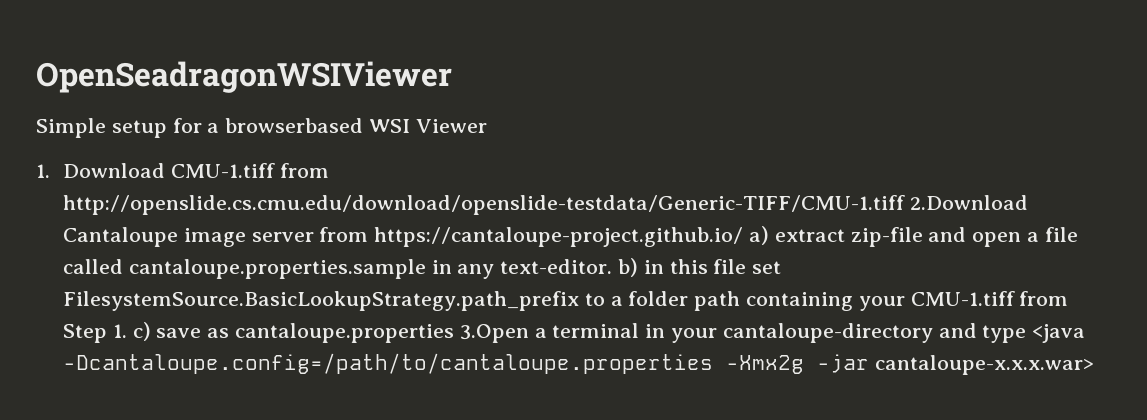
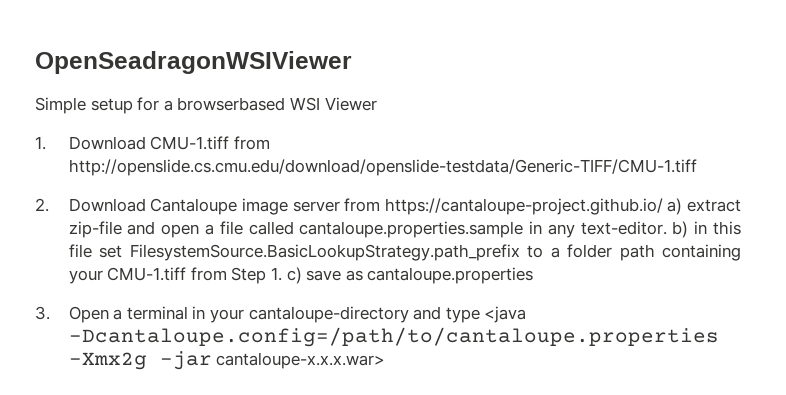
- 1. Download CMU-1.tiff from http://openslide.cs.cmu.edu/download/openslide-testdata/Generic-TIFF/CMU-1.tiff 2.Download Cantaloupe image server from https://cantaloupe-project.github.io/ a) extract zip-file and open a file called cantaloupe.properties.sample in any text-editor. b) in this file set FilesystemSource.BasicLookupStrategy.path_prefix to a folder path containing your CMU-1.tiff from Step 1. c) save as cantaloupe.properties 3.Open a terminal in your cantaloupe-directory and type <java -Dcantaloupe.config=/path/to/cantaloupe.properties -Xmx2g -jar cantaloupe-x.x.x.war>
+ 1. Download CMU-1.tiff from http://openslide.cs.cmu.edu/download/openslide-testdata/Generic-TIFF/CMU-1.tiff
+ 2. Download Cantaloupe image server from https://cantaloupe-project.github.io/ a) extract zip-file and open a file called cantaloupe.properties.sample in any text-editor. b) in this file set FilesystemSource.BasicLookupStrategy.path_prefix to a folder path containing your CMU-1.tiff from Step 1. c) save as cantaloupe.properties
+ 3. Open a terminal in your cantaloupe-directory and type <java -Dcantaloupe.config=/path/to/cantaloupe.properties -Xmx2g -jar cantaloupe-x.x.x.war>

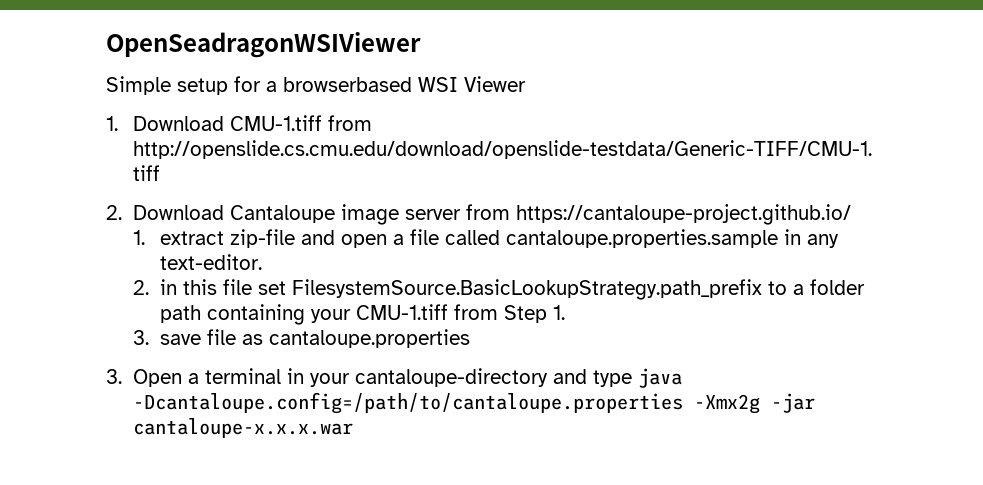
- 2. Download Cantaloupe image server from https://cantaloupe-project.github.io/ a) extract zip-file and open a file called cantaloupe.properties.sample in any text-editor. b) in this file set FilesystemSource.BasicLookupStrategy.path_prefix to a folder path containing your CMU-1.tiff from Step 1. c) save as cantaloupe.properties
+ 2. Download Cantaloupe image server from https://cantaloupe-project.github.io/
+ 1. extract zip-file and open a file called cantaloupe.properties.sample in any text-editor.
+ 2. in this file set FilesystemSource.BasicLookupStrategy.path_prefix to a folder path containing your CMU-1.tiff from Step 1.
+ 3. save file as cantaloupe.properties
- 3. Open a terminal in your cantaloupe-directory and type <java -Dcantaloupe.config=/path/to/cantaloupe.properties -Xmx2g -jar cantaloupe-x.x.x.war>
+ 3. Open a terminal in your cantaloupe-directory and type java -Dcantaloupe.config=/path/to/cantaloupe.properties -Xmx2g -jar cantaloupe-x.x.x.war

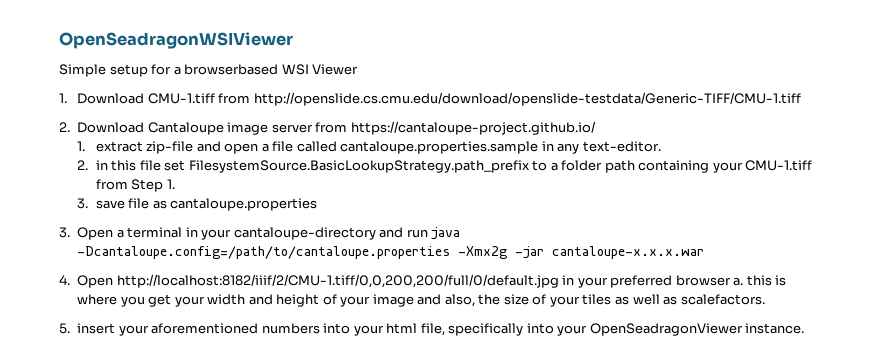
- 3. Open a terminal in your cantaloupe-directory and type java -Dcantaloupe.config=/path/to/cantaloupe.properties -Xmx2g -jar cantaloupe-x.x.x.war
+ 3. Open a terminal in your cantaloupe-directory and run java -Dcantaloupe.config=/path/to/cantaloupe.properties -Xmx2g -jar cantaloupe-x.x.x.war
+ 4. Open http://localhost:8182/iiif/2/CMU-1.tiff/0,0,200,200/full/0/default.jpg in your preferred browser a. this is where you get your width and height of your image and also, the size of your tiles as well as scalefactors.
+ 5. insert your aforementioned numbers into your html file, specifically into your OpenSeadragonViewer instance.

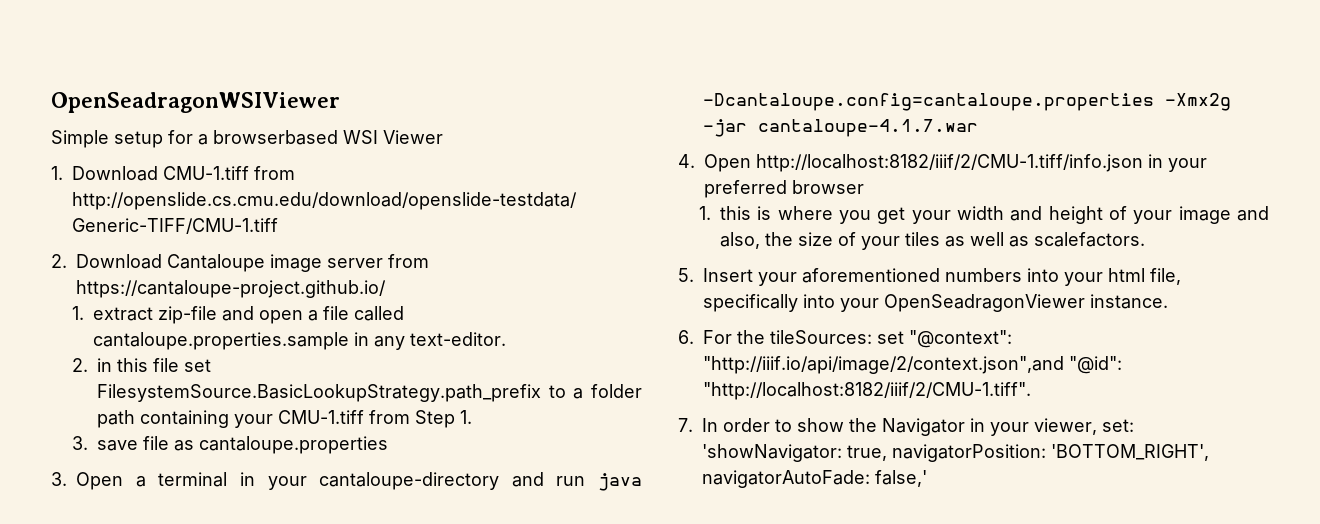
- 3. Open a terminal in your cantaloupe-directory and run java -Dcantaloupe.config=/path/to/cantaloupe.properties -Xmx2g -jar cantaloupe-x.x.x.war
+ 3. Open a terminal in your cantaloupe-directory and run java -Dcantaloupe.config=cantaloupe.properties -Xmx2g -jar cantaloupe-4.1.7.war
- 4. Open http://localhost:8182/iiif/2/CMU-1.tiff/0,0,200,200/full/0/default.jpg in your preferred browser a. this is where you get your width and height of your image and also, the size of your tiles as well as scalefactors.
+ 4. Open http://localhost:8182/iiif/2/CMU-1.tiff/info.json in your preferred browser
+ 1. this is where you get your width and height of your image and also, the size of your tiles as well as scalefactors.
- 5. insert your aforementioned numbers into your html file, specifically into your OpenSeadragonViewer instance.
+ 5. Insert your aforementioned numbers into your html file, specifically into your OpenSeadragonViewer instance.
+ 6. For the tileSources: set "@context": "http://iiif.io/api/image/2/context.json",and "@id": "http://localhost:8182/iiif/2/CMU-1.tiff".
+ 7. In order to show the Navigator in your viewer, set: 'showNavigator: true, navigatorPosition: 'BOTTOM_RIGHT', navigatorAutoFade: false,'

